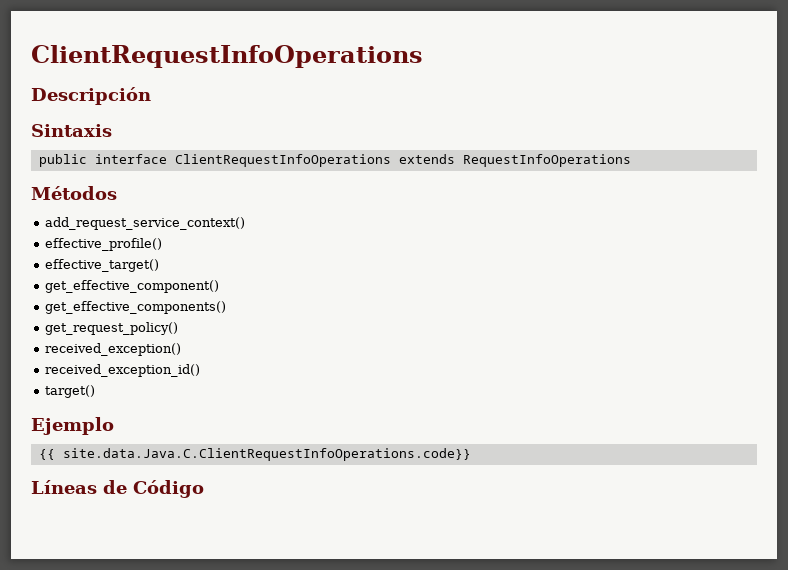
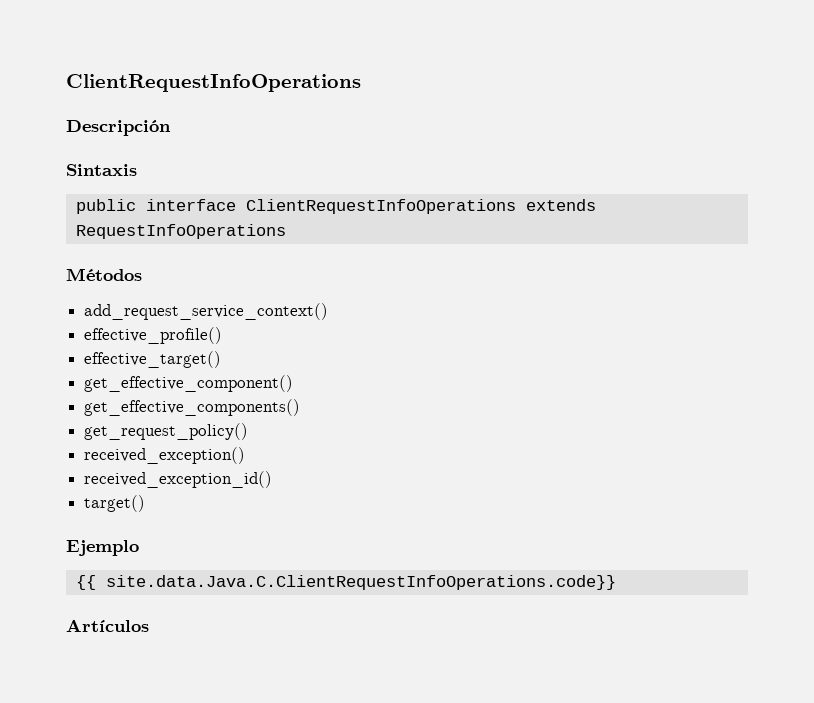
- Líneas de Código
+ Artículos

